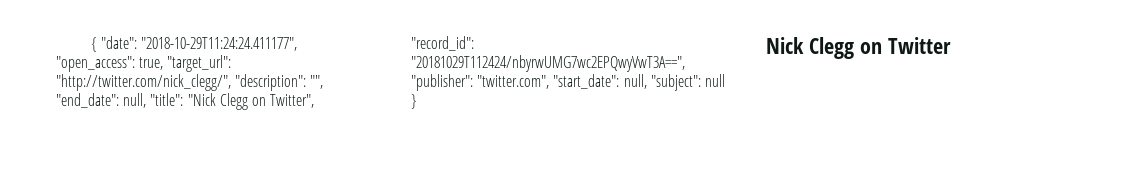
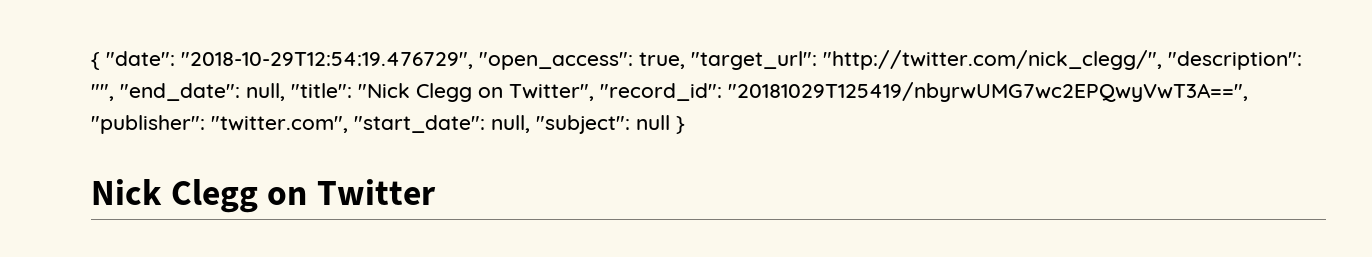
- { "date": "2018-10-29T11:24:24.411177", "open_access": true, "target_url": "http://twitter.com/nick_clegg/", "description": "", "end_date": null, "title": "Nick Clegg on Twitter", "record_id": "20181029T112424/nbyrwUMG7wc2EPQwyVwT3A==", "publisher": "twitter.com", "start_date": null, "subject": null }
+ { "date": "2018-10-29T12:54:19.476729", "open_access": true, "target_url": "http://twitter.com/nick_clegg/", "description": "", "end_date": null, "title": "Nick Clegg on Twitter", "record_id": "20181029T125419/nbyrwUMG7wc2EPQwyVwT3A==", "publisher": "twitter.com", "start_date": null, "subject": null }

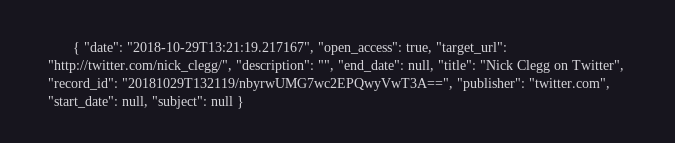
- { "date": "2018-10-29T12:54:19.476729", "open_access": true, "target_url": "http://twitter.com/nick_clegg/", "description": "", "end_date": null, "title": "Nick Clegg on Twitter", "record_id": "20181029T125419/nbyrwUMG7wc2EPQwyVwT3A==", "publisher": "twitter.com", "start_date": null, "subject": null }
+ { "date": "2018-10-29T13:21:19.217167", "open_access": true, "target_url": "http://twitter.com/nick_clegg/", "description": "", "end_date": null, "title": "Nick Clegg on Twitter", "record_id": "20181029T132119/nbyrwUMG7wc2EPQwyVwT3A==", "publisher": "twitter.com", "start_date": null, "subject": null }
- Nick Clegg on Twitter

